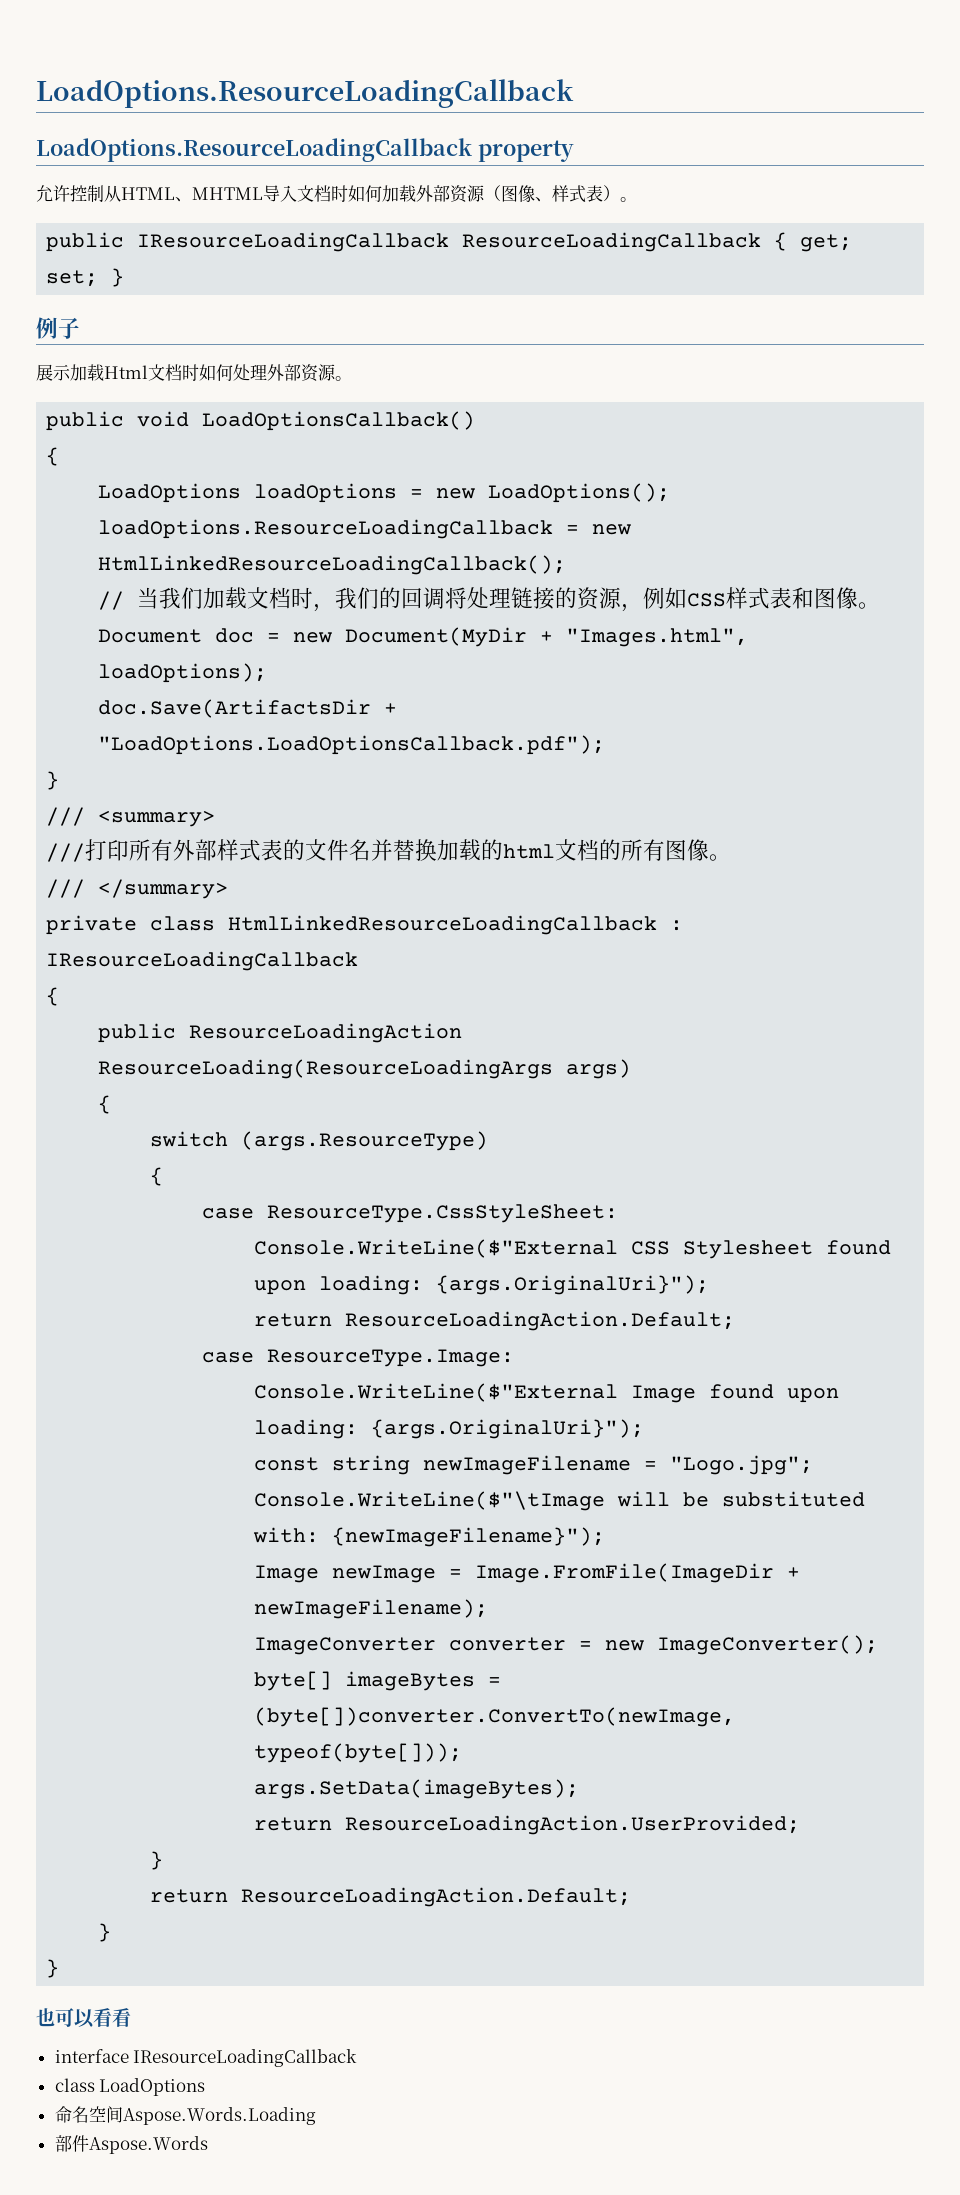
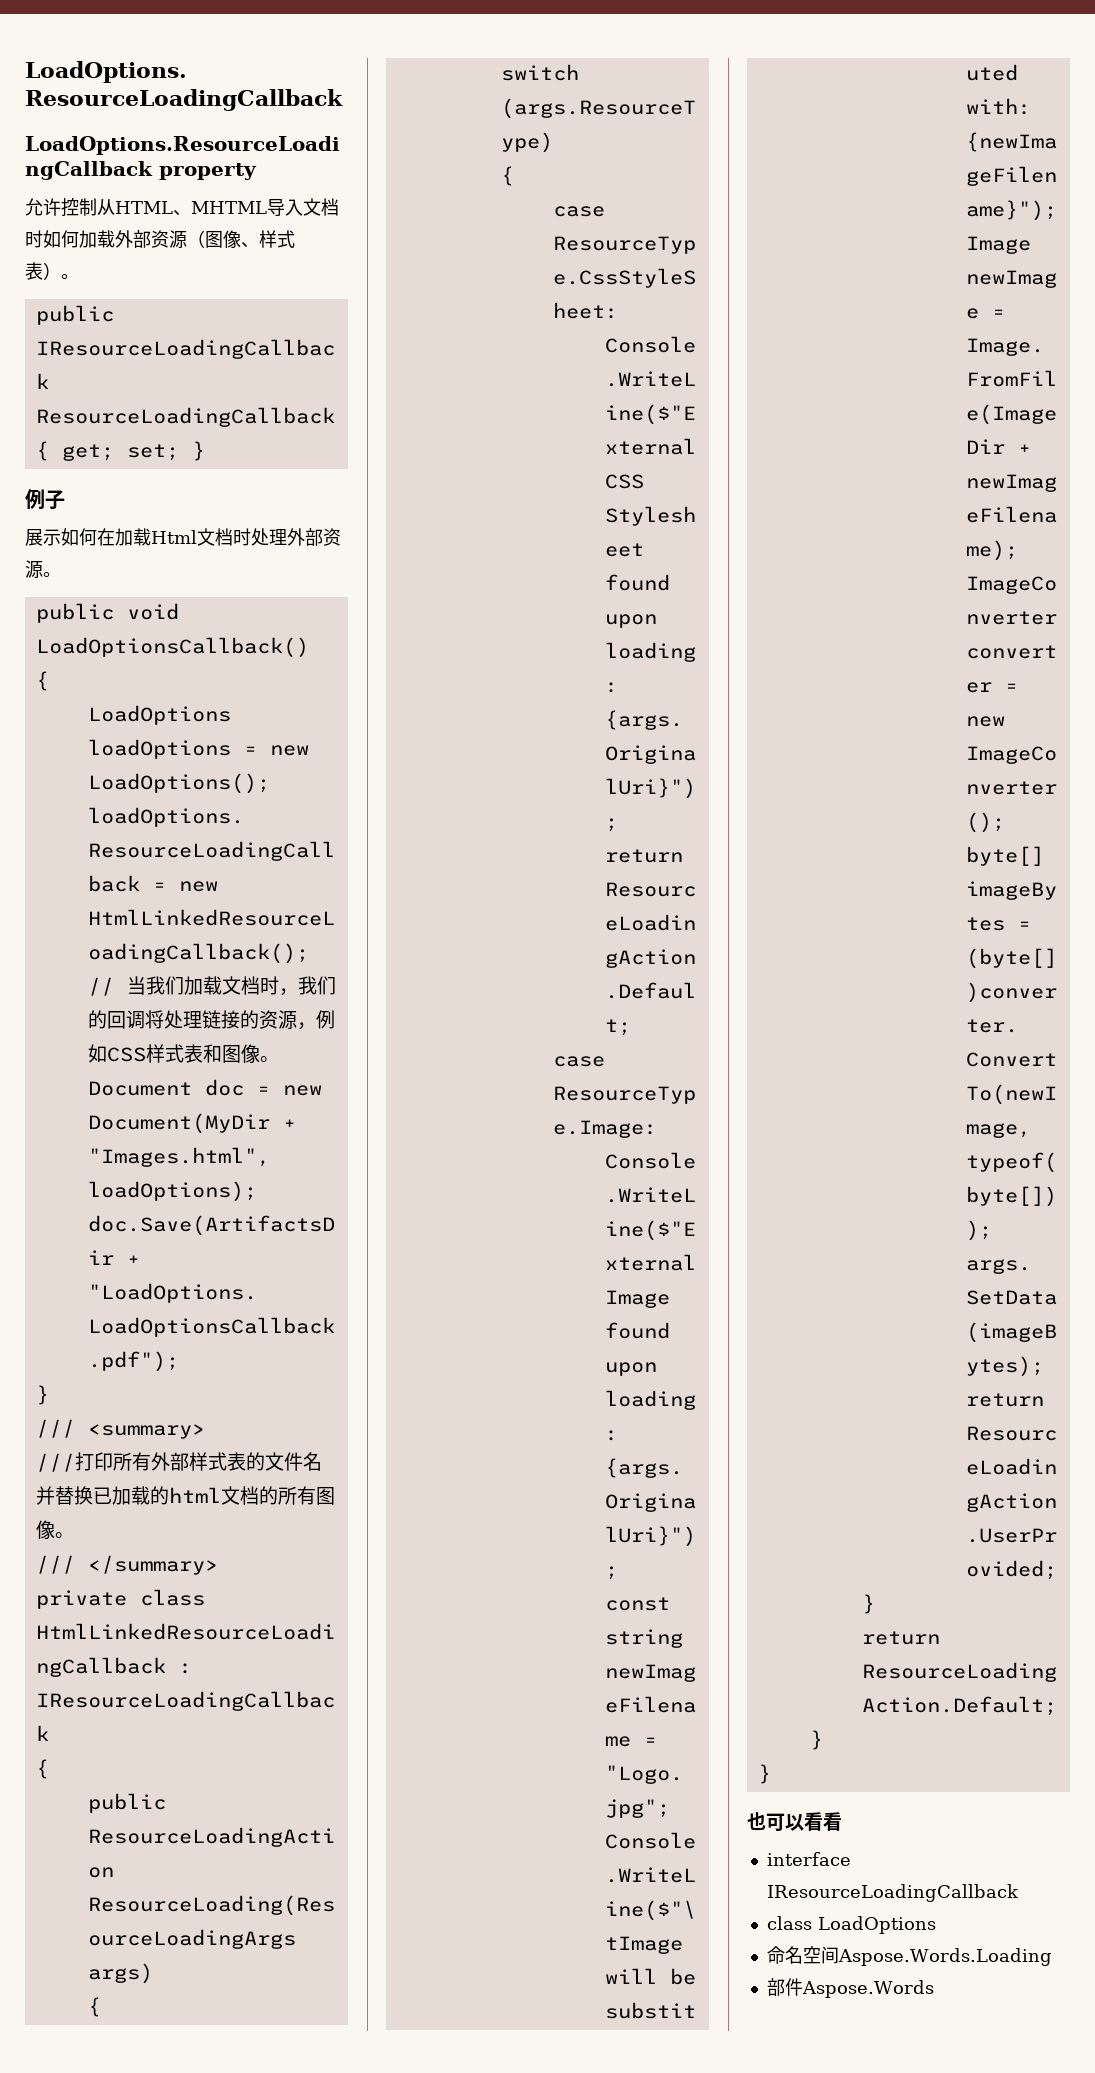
- 展示加载Html文档时如何处理外部资源。
+ 展示如何在加载Html文档时处理外部资源。
- ///打印所有外部样式表的文件名并替换加载的html文档的所有图像。
+ ///打印所有外部样式表的文件名并替换已加载的html文档的所有图像。

